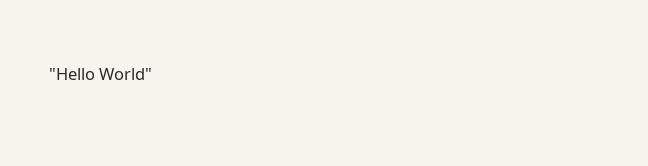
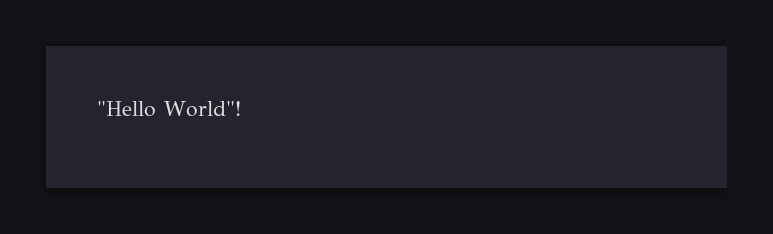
- "Hello World"
+ "Hello World"!

